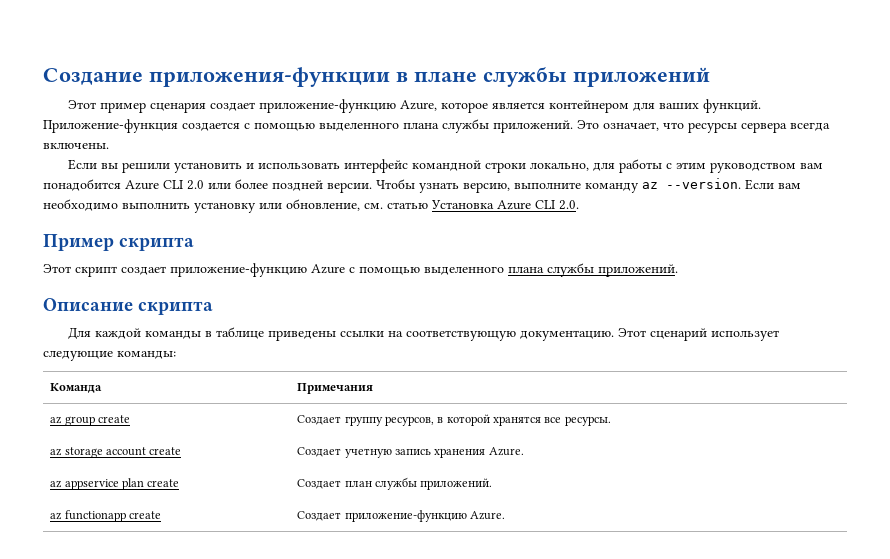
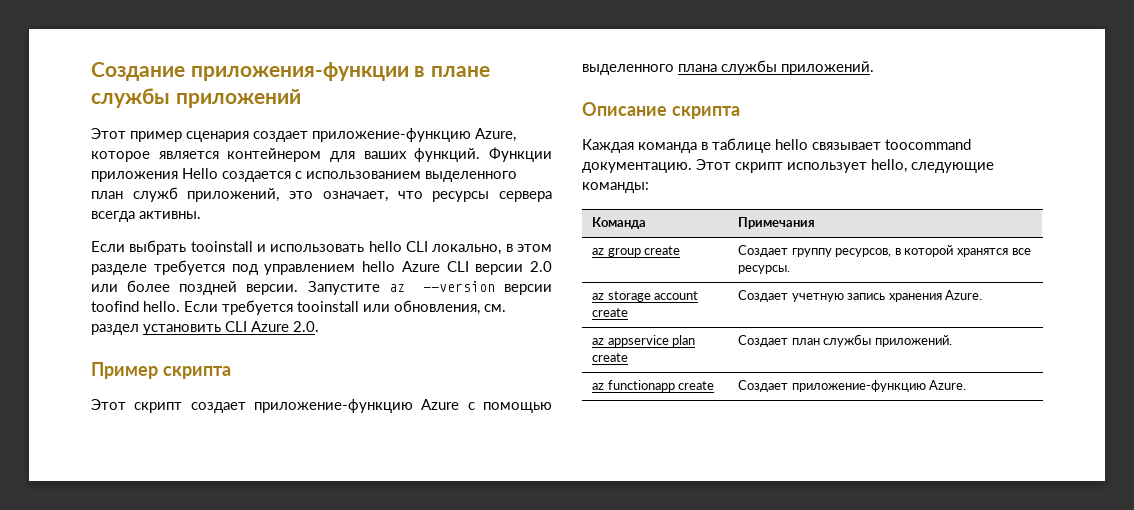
- Приложение-функция создается с помощью выделенного плана службы приложений. Это означает, что ресурсы сервера всегда включены.
- Если вы решили установить и использовать интерфейс командной строки локально, для работы с этим руководством вам понадобится Azure CLI 2.0 или более поздней версии.
+ Функции приложения Hello создается с использованием выделенного план служб приложений, это означает, что ресурсы сервера всегда активны.
+ Если выбрать tooinstall и использовать hello CLI локально, в этом разделе требуется под управлением hello Azure CLI версии 2.0 или более поздней версии.
- Чтобы узнать версию, выполните команду az --version. Если вам необходимо выполнить установку или обновление, см. статью Установка Azure CLI 2.0.
+ Запустите az --version версии toofind hello. Если требуется tooinstall или обновления, см. раздел установить CLI Azure 2.0.
- Для каждой команды в таблице приведены ссылки на соответствующую документацию. Этот сценарий использует следующие команды:
+ Каждая команда в таблице hello связывает toocommand документацию. Этот скрипт использует hello, следующие команды:

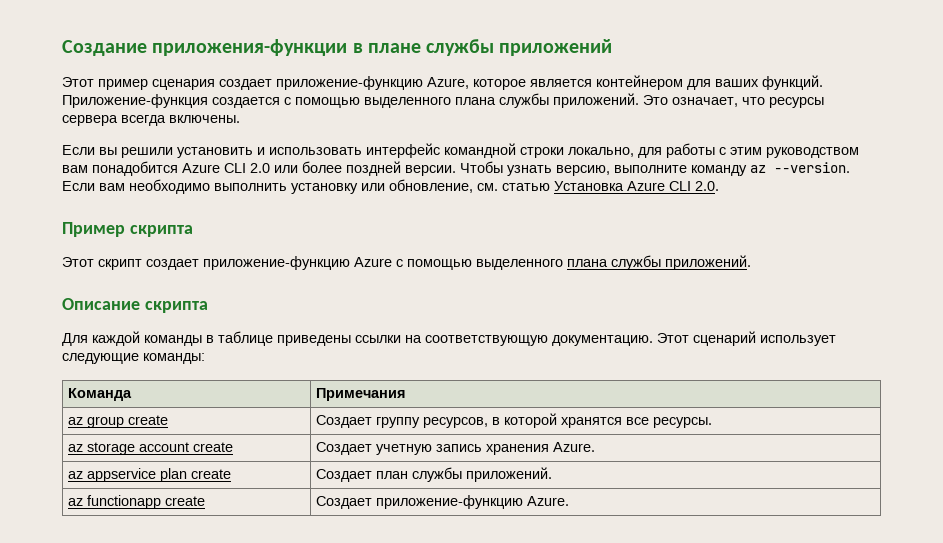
- Функции приложения Hello создается с использованием выделенного план служб приложений, это означает, что ресурсы сервера всегда активны.
- Если выбрать tooinstall и использовать hello CLI локально, в этом разделе требуется под управлением hello Azure CLI версии 2.0 или более поздней версии.
+ Приложение-функция создается с помощью выделенного плана службы приложений. Это означает, что ресурсы сервера всегда включены.
+ Если вы решили установить и использовать интерфейс командной строки локально, для работы с этим руководством вам понадобится Azure CLI 2.0 или более поздней версии.
- Запустите az --version версии toofind hello. Если требуется tooinstall или обновления, см. раздел установить CLI Azure 2.0.
+ Чтобы узнать версию, выполните команду az --version. Если вам необходимо выполнить установку или обновление, см. статью Установка Azure CLI 2.0.
- Каждая команда в таблице hello связывает toocommand документацию. Этот скрипт использует hello, следующие команды:
+ Для каждой команды в таблице приведены ссылки на соответствующую документацию. Этот сценарий использует следующие команды:

